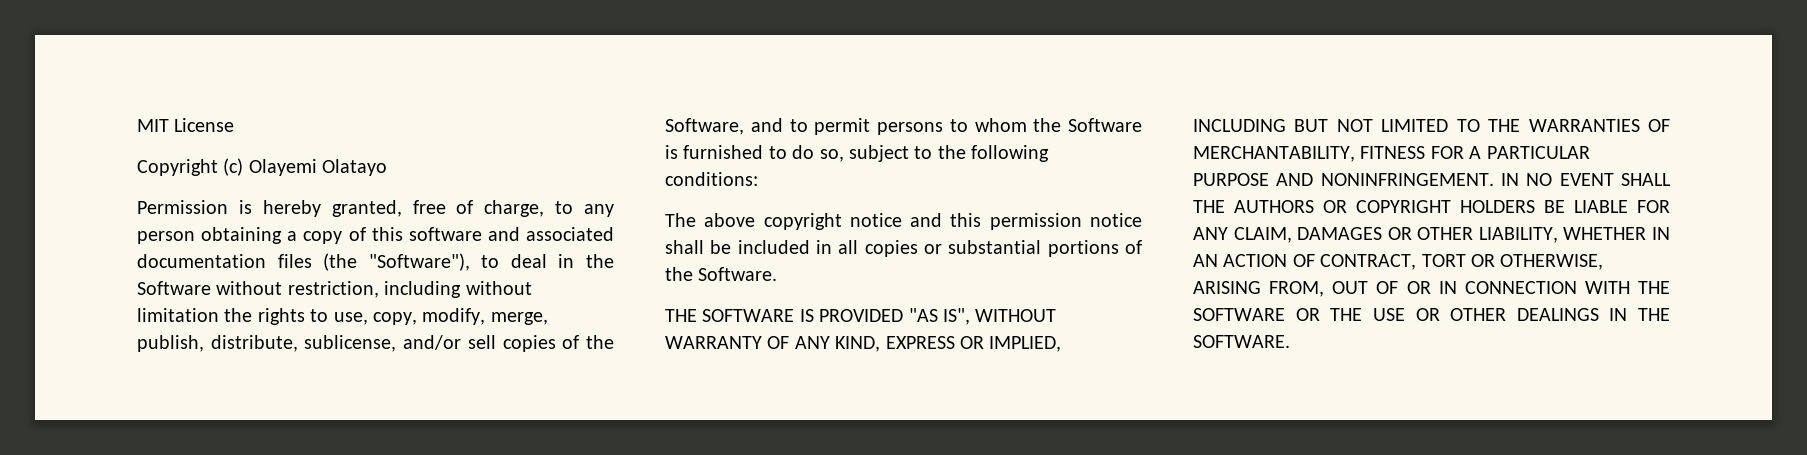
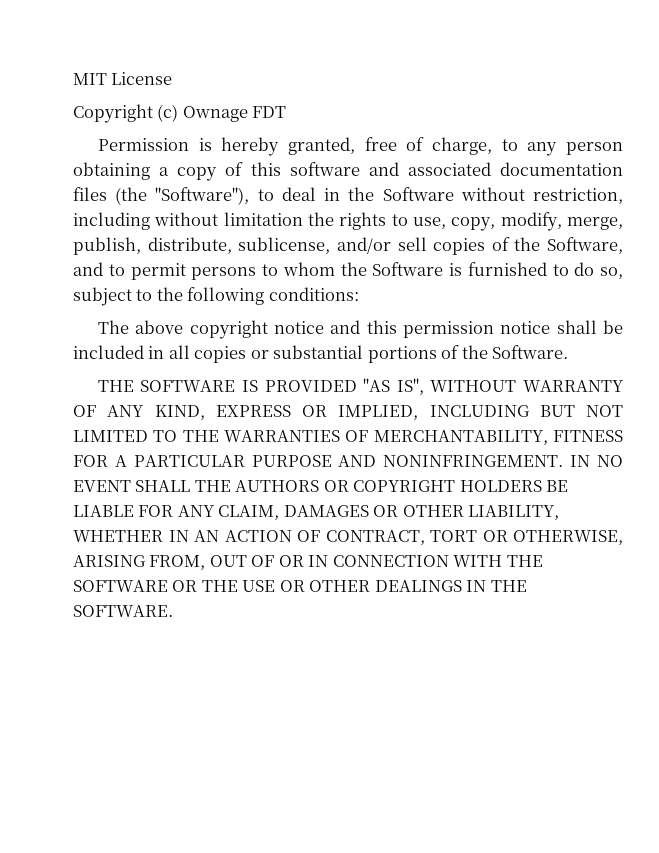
- Copyright (c) Olayemi Olatayo
+ Copyright (c) Ownage FDT

